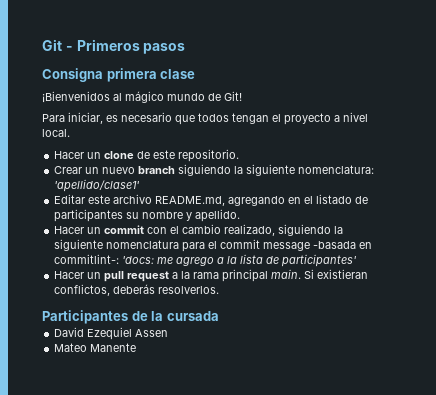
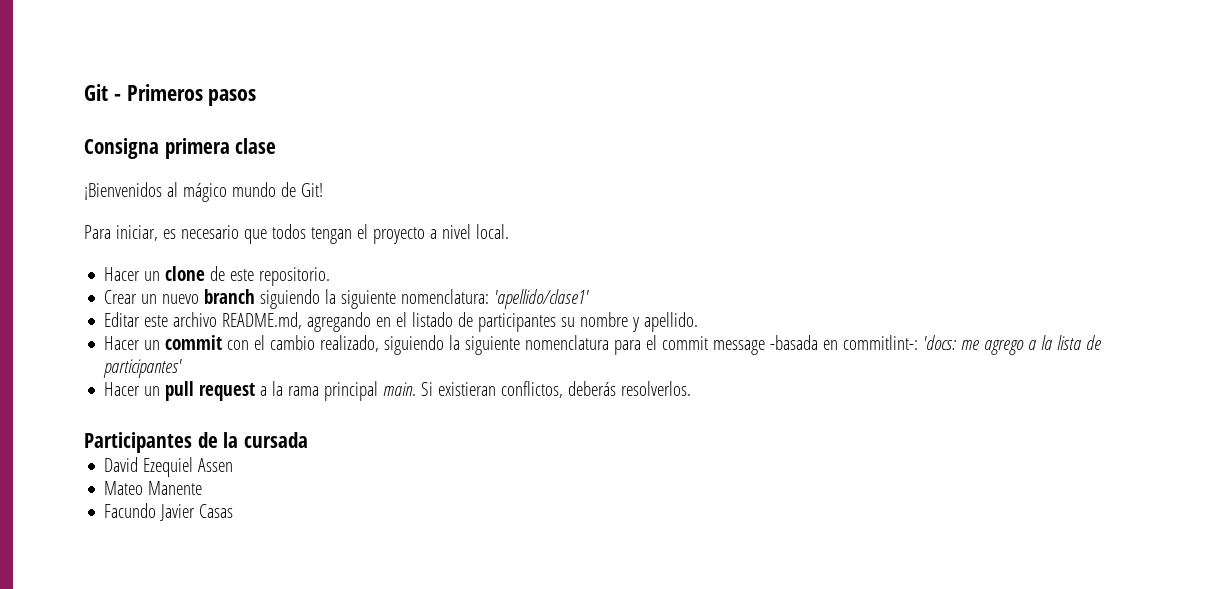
+ Facundo Javier Casas

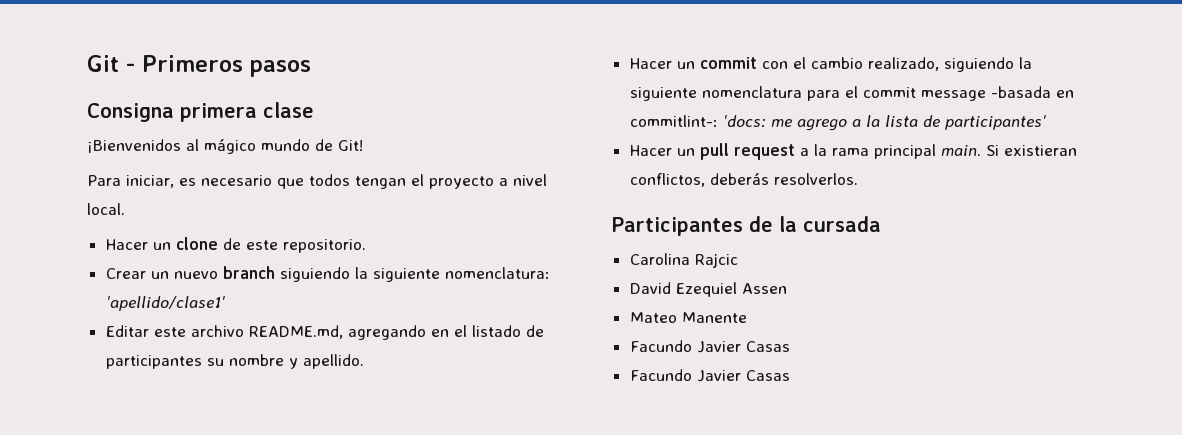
+ Carolina Rajcic
  Mateo Manente
+ Facundo Javier Casas

